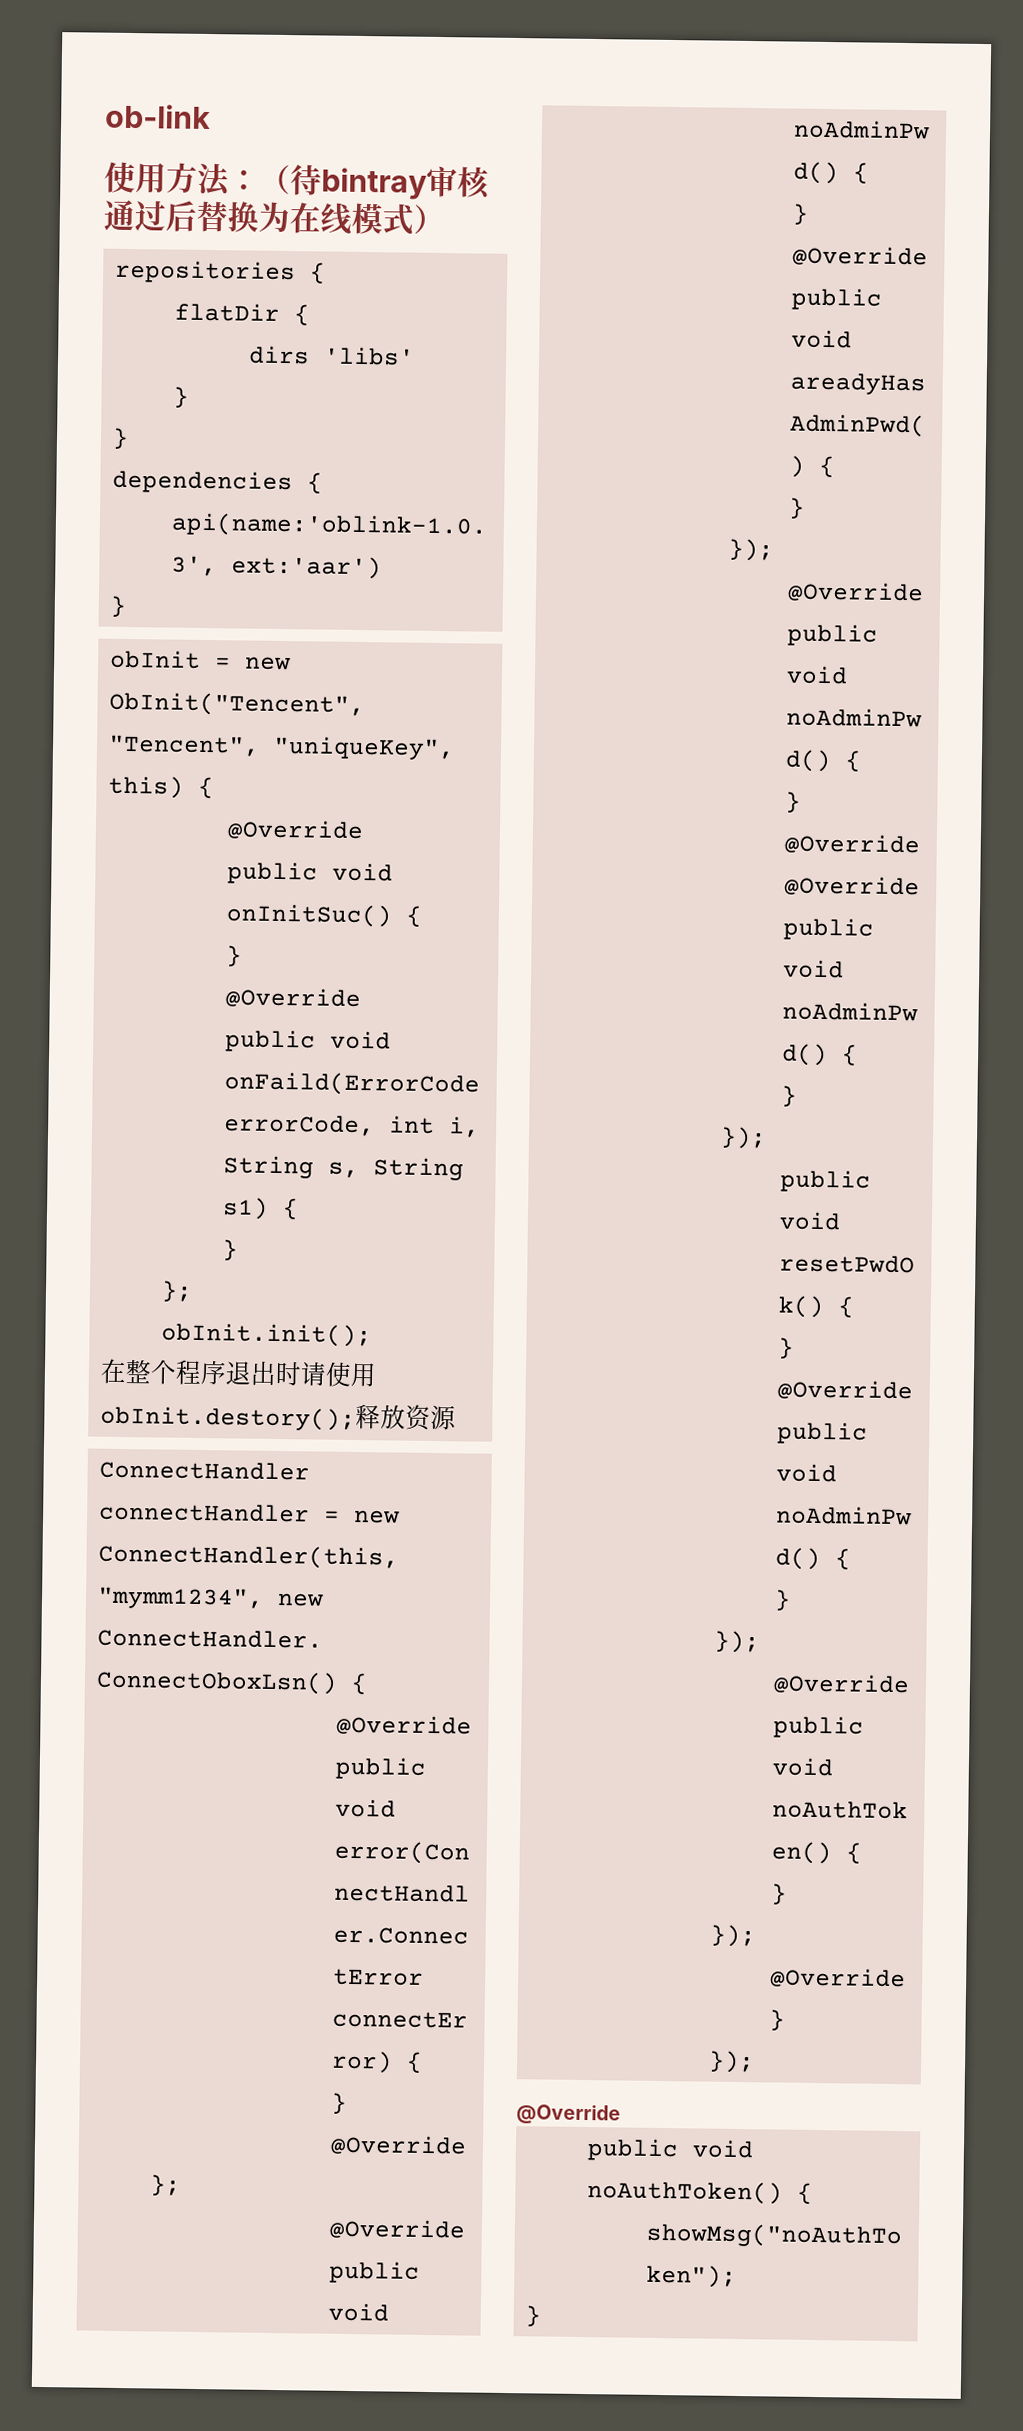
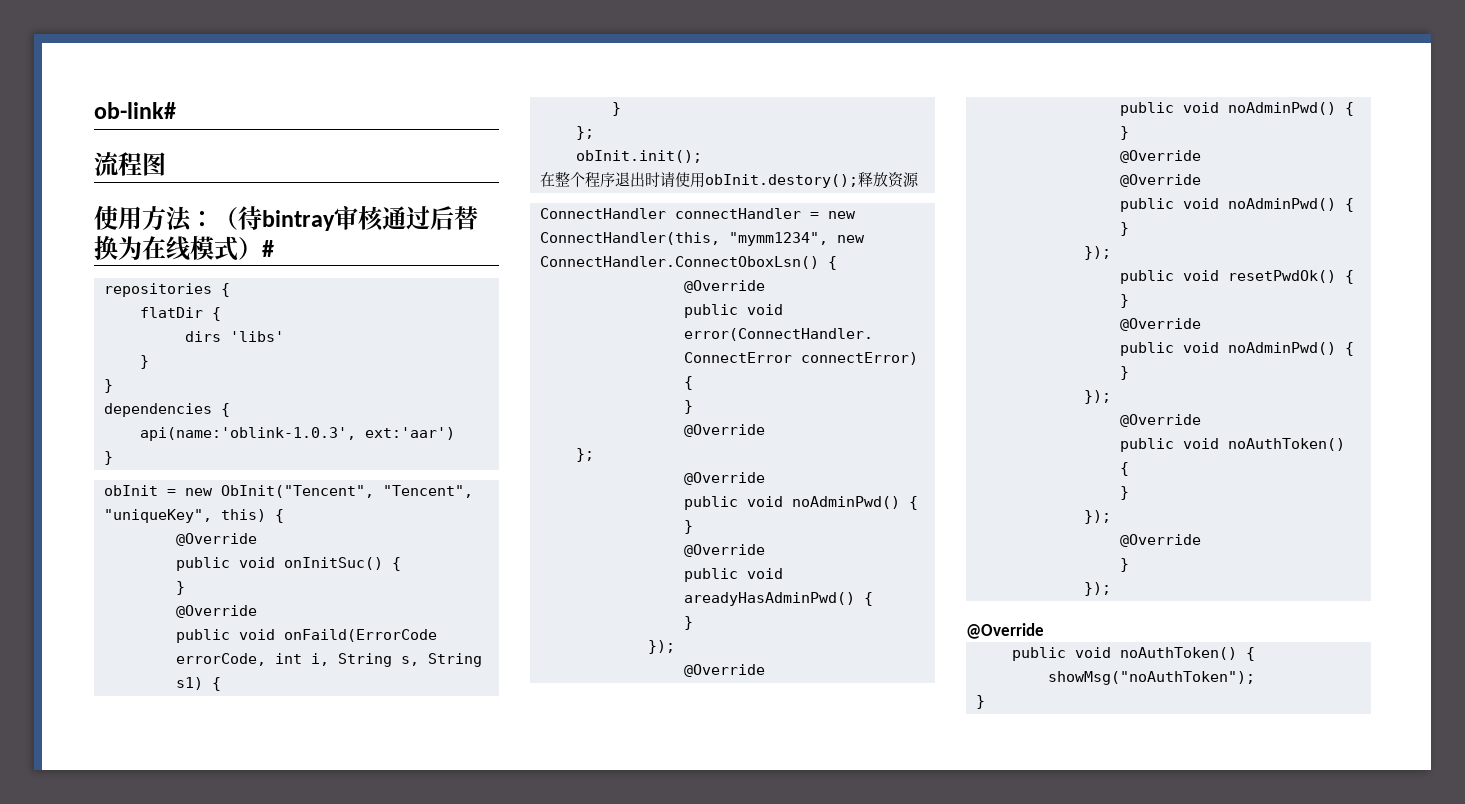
- ob-link
+ ob-link#
+ 流程图
- 使用方法：（待bintray审核通过后替换为在线模式）
+ 使用方法：（待bintray审核通过后替换为在线模式）#

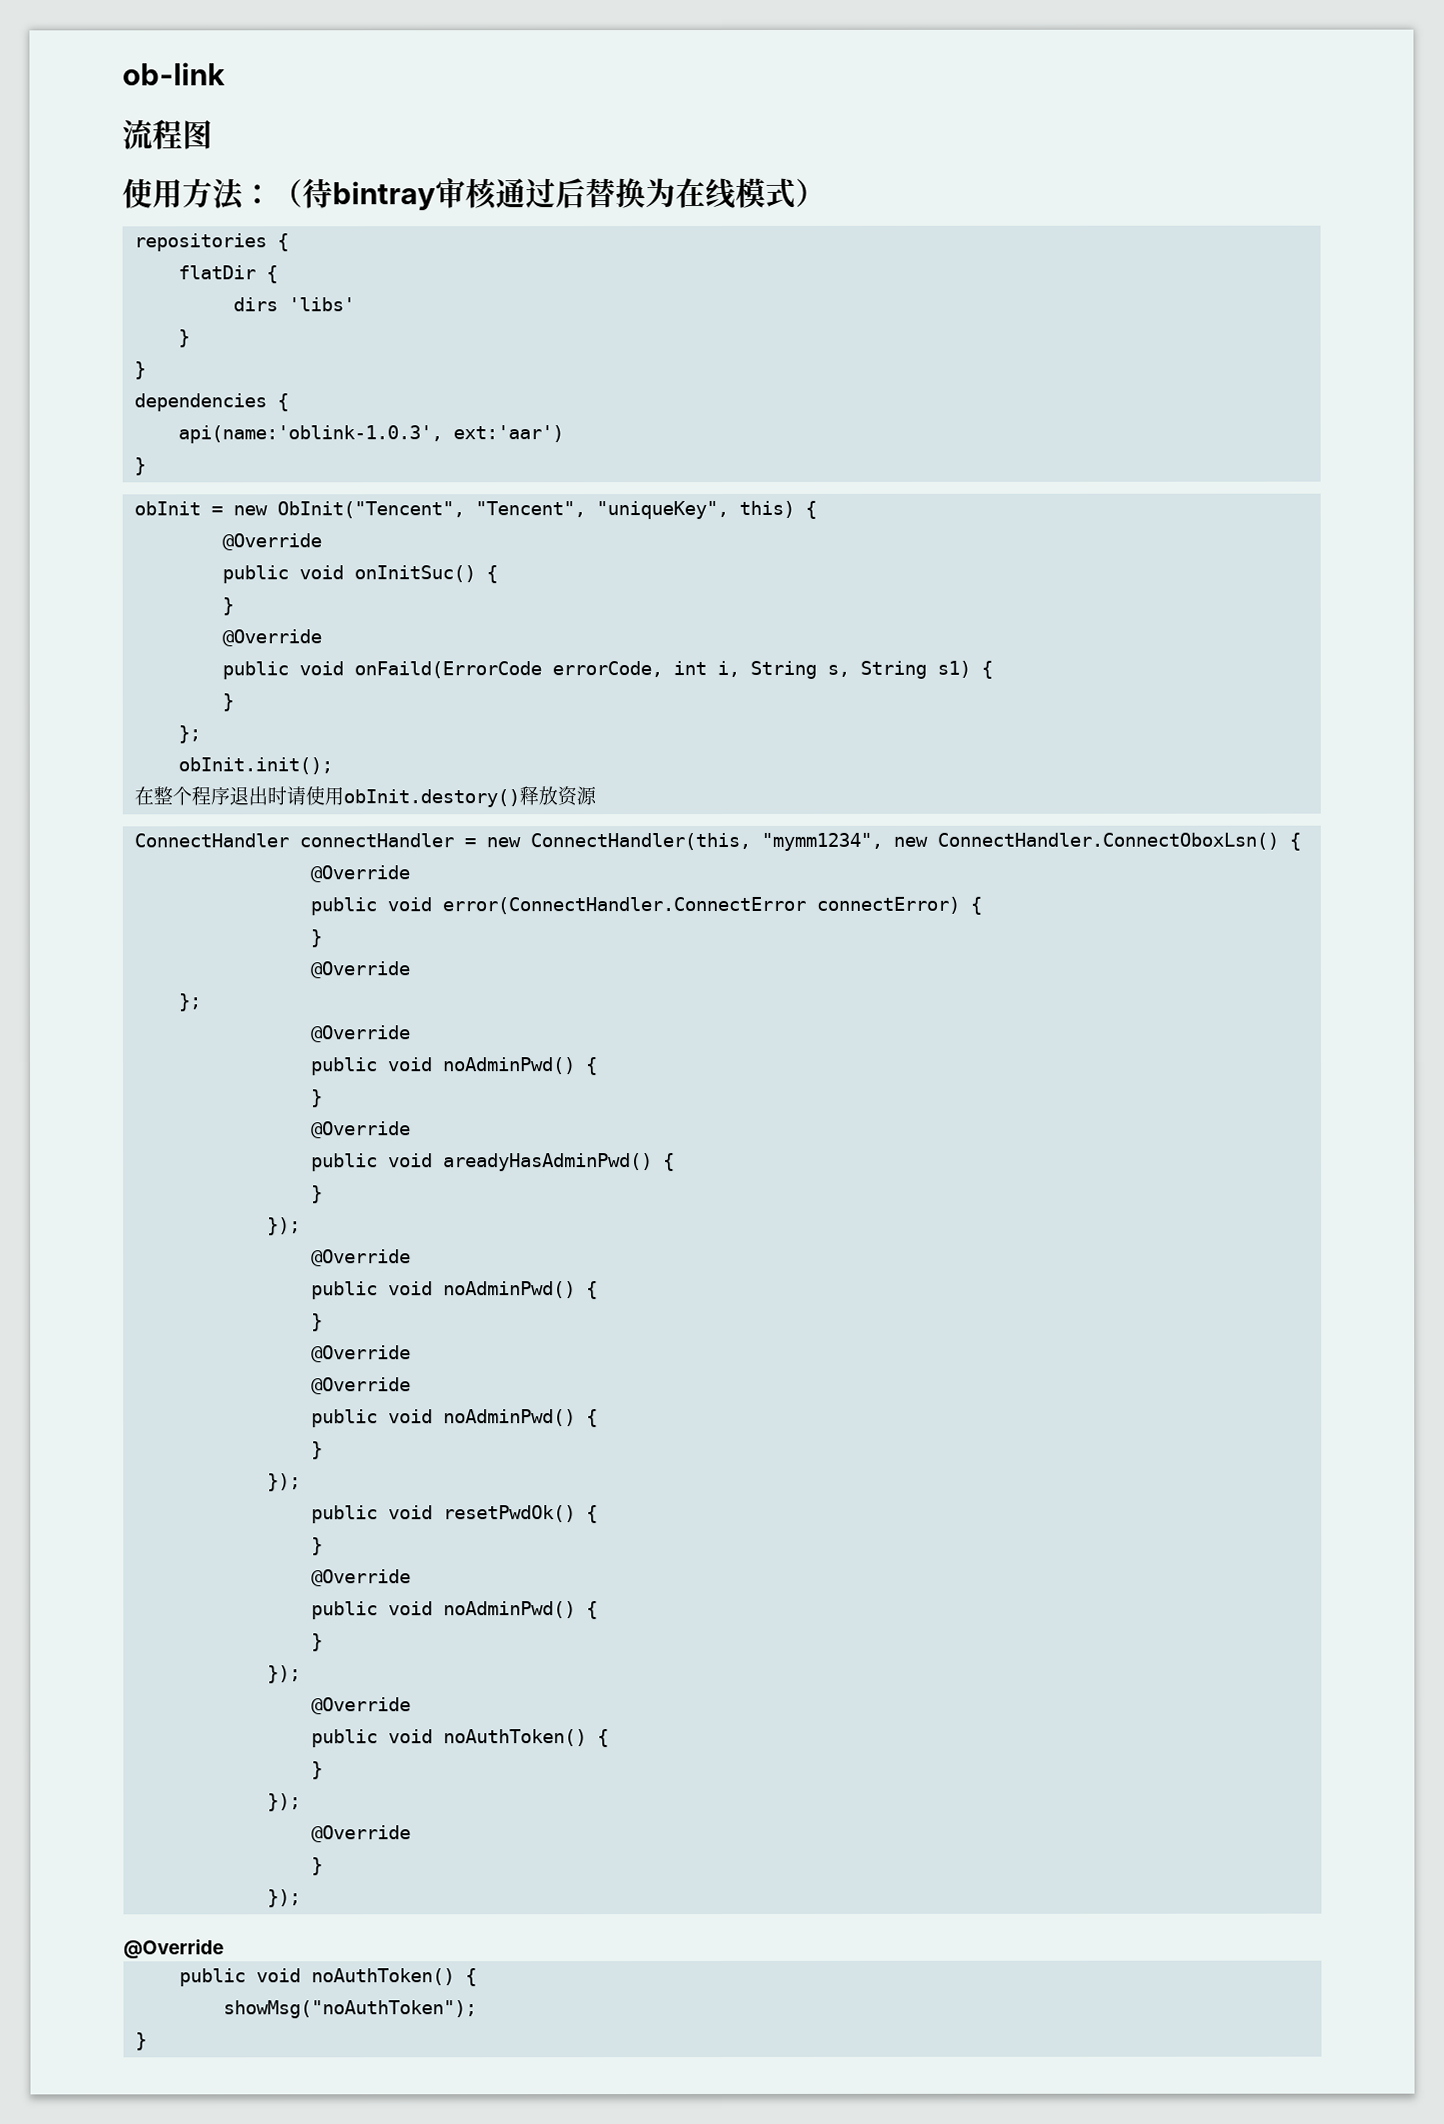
- ob-link#
+ ob-link
- 使用方法：（待bintray审核通过后替换为在线模式）#
+ 使用方法：（待bintray审核通过后替换为在线模式）
- 在整个程序退出时请使用obInit.destory();释放资源
+ 在整个程序退出时请使用obInit.destory()释放资源

